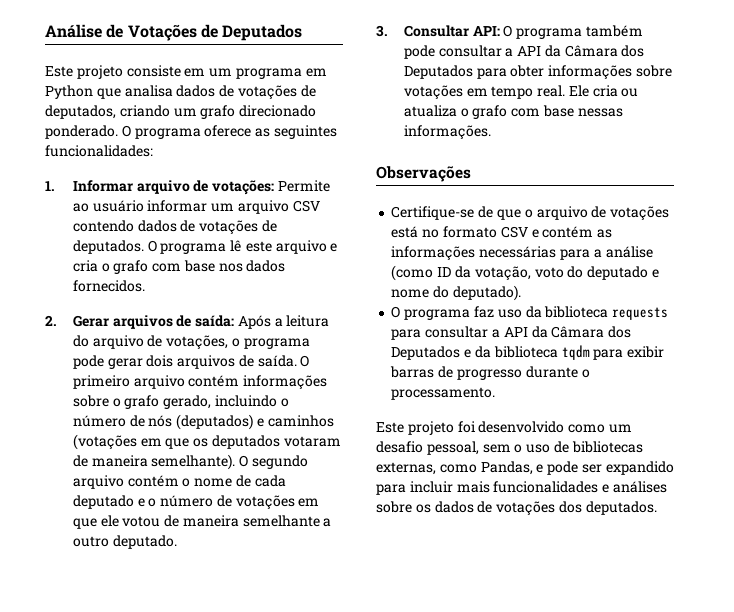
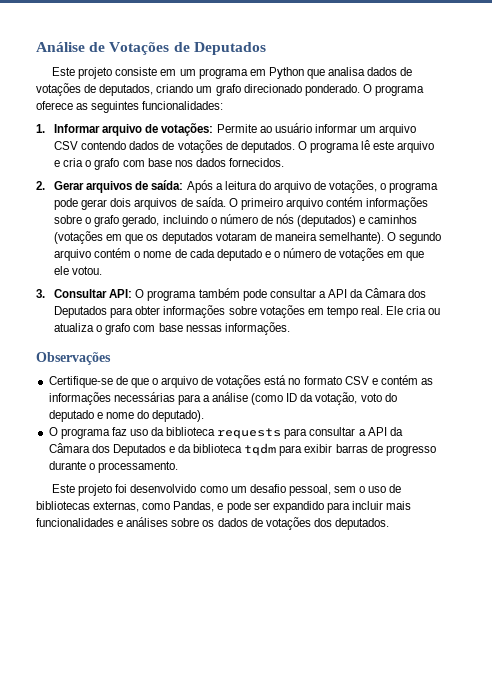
- O segundo arquivo contém o nome de cada deputado e o número de votações em que ele votou de maneira semelhante a outro deputado.
+ O segundo arquivo contém o nome de cada deputado e o número de votações em que ele votou.

